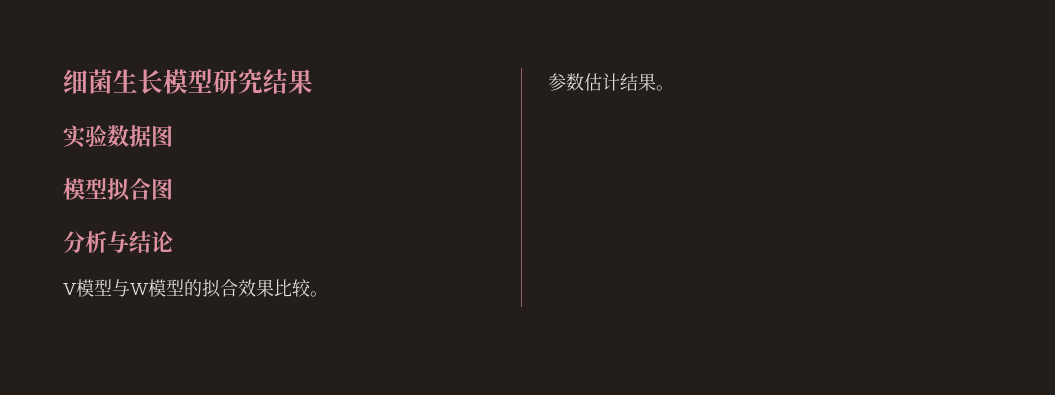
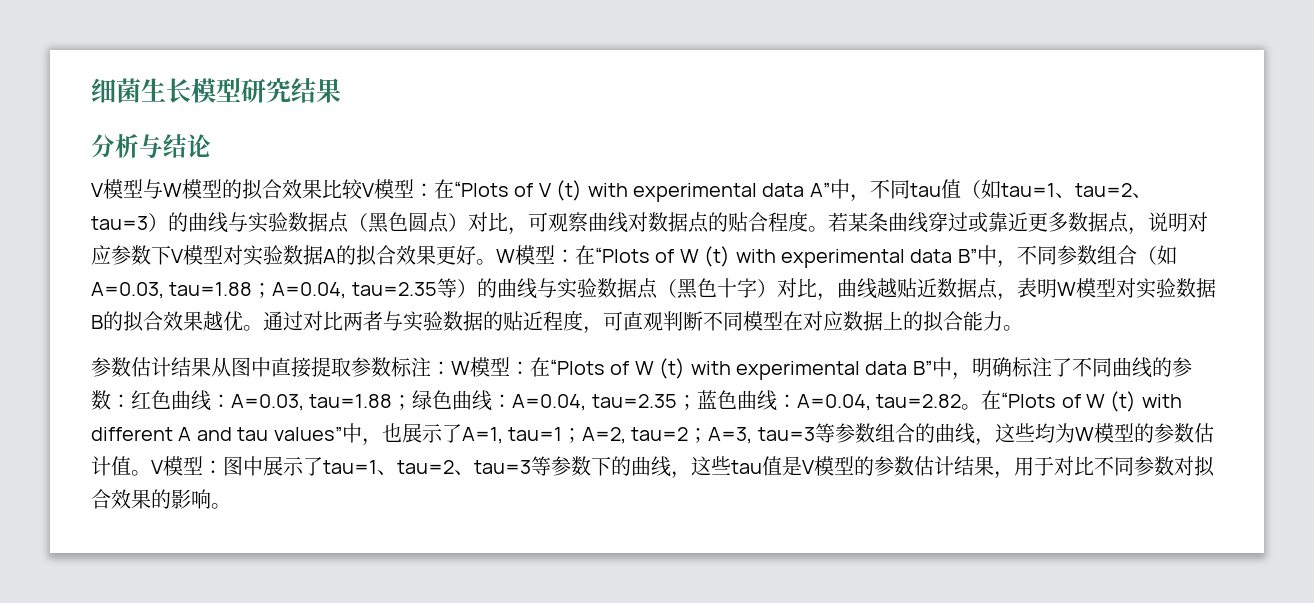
- 实验数据图
- 模型拟合图
- V模型与W模型的拟合效果比较。
- 参数估计结果。
+ V模型与W模型的拟合效果比较V模型：在“Plots of V (t) with experimental data A”中，不同tau值（如tau=1、tau=2、tau=3）的曲线与实验数据点（黑色圆点）对比，可观察曲线对数据点的贴合程度。若某条曲线穿过或靠近更多数据点，说明对应参数下V模型对实验数据A的拟合效果更好。W模型：在“Plots of W (t) with experimental data B”中，不同参数组合（如A=0.03, tau=1.88；A=0.04, tau=2.35等）的曲线与实验数据点（黑色十字）对比，曲线越贴近数据点，表明W模型对实验数据B的拟合效果越优。通过对比两者与实验数据的贴近程度，可直观判断不同模型在对应数据上的拟合能力。
+ 参数估计结果从图中直接提取参数标注：W模型：在“Plots of W (t) with experimental data B”中，明确标注了不同曲线的参数：红色曲线：A=0.03, tau=1.88；绿色曲线：A=0.04, tau=2.35；蓝色曲线：A=0.04, tau=2.82。在“Plots of W (t) with different A and tau values”中，也展示了A=1, tau=1；A=2, tau=2；A=3, tau=3等参数组合的曲线，这些均为W模型的参数估计值。V模型：图中展示了tau=1、tau=2、tau=3等参数下的曲线，这些tau值是V模型的参数估计结果，用于对比不同参数对拟合效果的影响。

